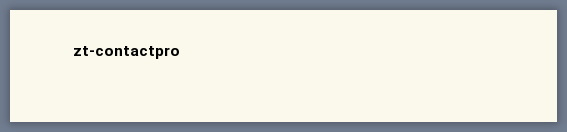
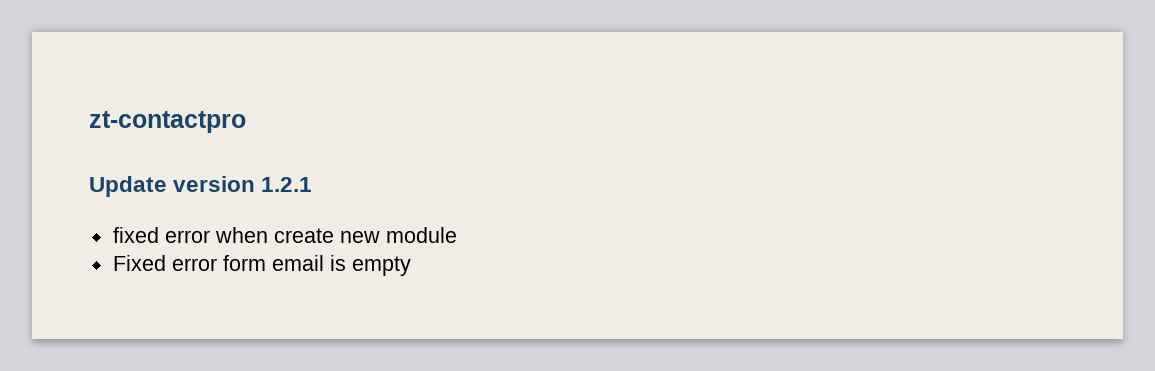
+ Update version 1.2.1
+ fixed error when create new module
+ Fixed error form email is empty

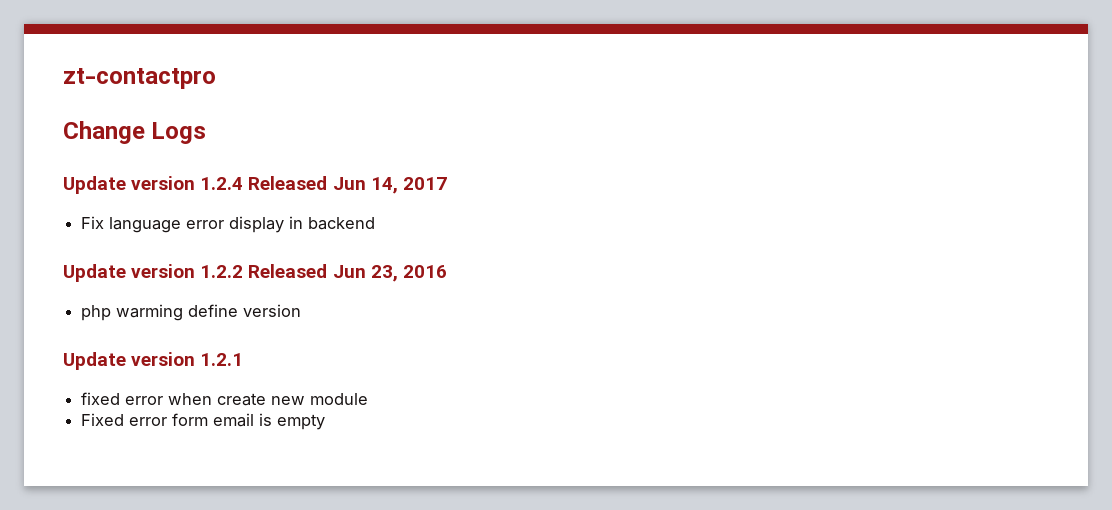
+ Change Logs
+ Update version 1.2.4 Released Jun 14, 2017
+ Fix language error display in backend
+ Update version 1.2.2 Released Jun 23, 2016
+ php warming define version

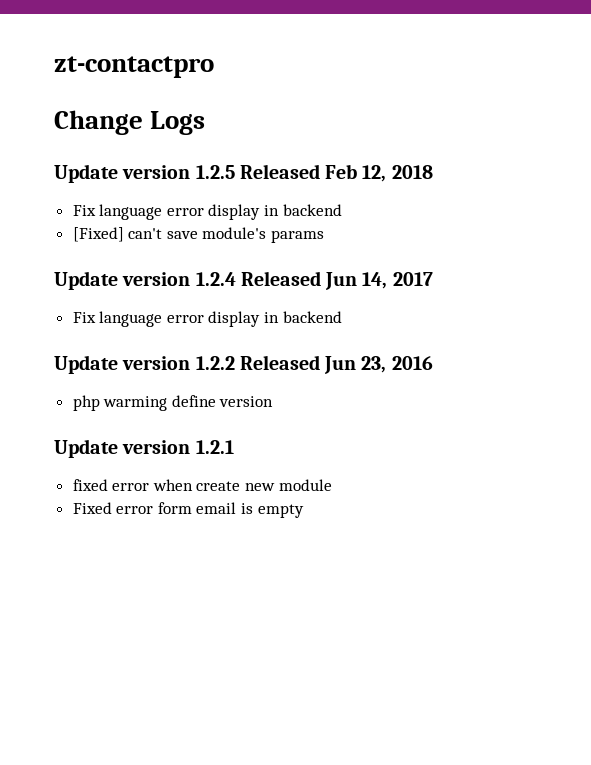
+ Update version 1.2.5 Released Feb 12, 2018
+ Fix language error display in backend
+ [Fixed] can't save module's params

